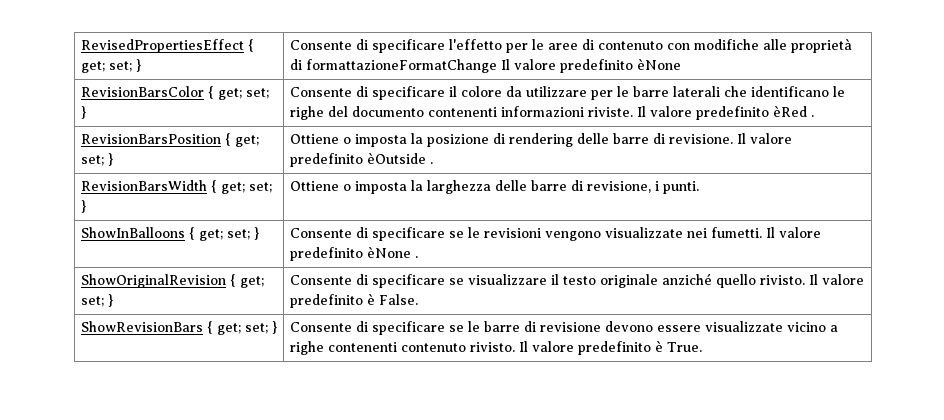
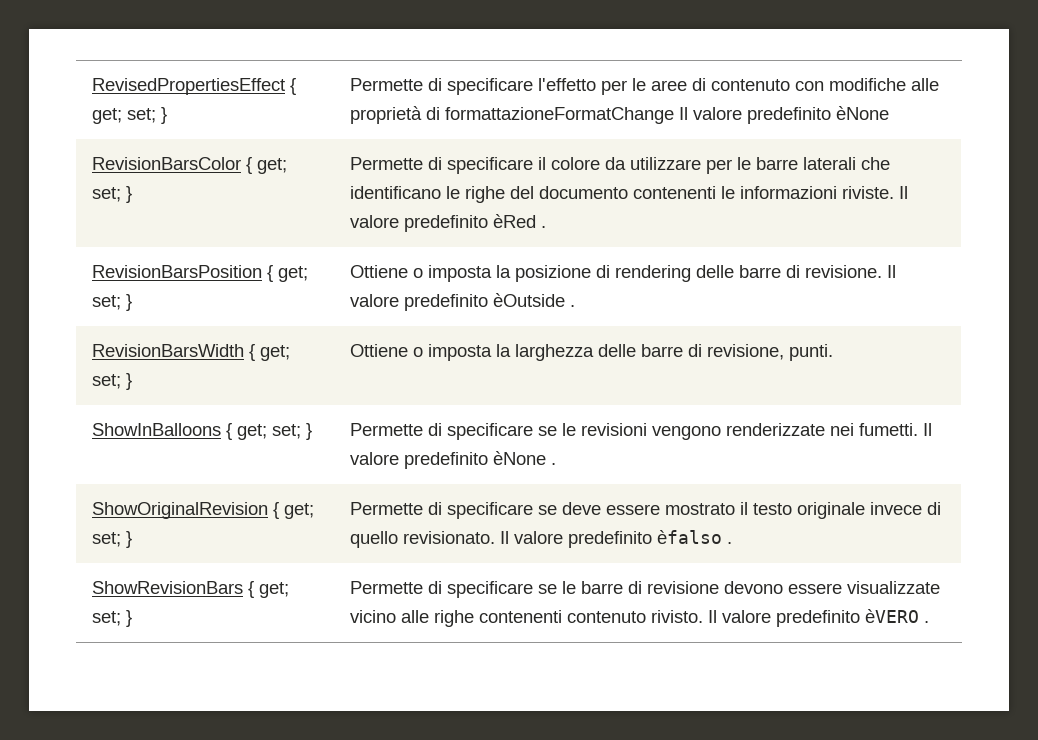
- RevisedPropertiesEffect { get; set; } | Consente di specificare l'effetto per le aree di contenuto con modifiche alle proprietà di formattazioneFormatChange Il valore predefinito èNone
+ RevisedPropertiesEffect { get; set; } | Permette di specificare l'effetto per le aree di contenuto con modifiche alle proprietà di formattazioneFormatChange Il valore predefinito èNone
- RevisionBarsColor { get; set; } | Consente di specificare il colore da utilizzare per le barre laterali che identificano le righe del documento contenenti informazioni riviste. Il valore predefinito èRed .
+ RevisionBarsColor { get; set; } | Permette di specificare il colore da utilizzare per le barre laterali che identificano le righe del documento contenenti le informazioni riviste. Il valore predefinito èRed .
- RevisionBarsWidth { get; set; } | Ottiene o imposta la larghezza delle barre di revisione, i punti.
+ RevisionBarsWidth { get; set; } | Ottiene o imposta la larghezza delle barre di revisione, punti.
- ShowInBalloons { get; set; } | Consente di specificare se le revisioni vengono visualizzate nei fumetti. Il valore predefinito èNone .
+ ShowInBalloons { get; set; } | Permette di specificare se le revisioni vengono renderizzate nei fumetti. Il valore predefinito èNone .
- ShowOriginalRevision { get; set; } | Consente di specificare se visualizzare il testo originale anziché quello rivisto. Il valore predefinito è False.
+ ShowOriginalRevision { get; set; } | Permette di specificare se deve essere mostrato il testo originale invece di quello revisionato. Il valore predefinito èfalso .
- ShowRevisionBars { get; set; } | Consente di specificare se le barre di revisione devono essere visualizzate vicino a righe contenenti contenuto rivisto. Il valore predefinito è True.
+ ShowRevisionBars { get; set; } | Permette di specificare se le barre di revisione devono essere visualizzate vicino alle righe contenenti contenuto rivisto. Il valore predefinito èVERO .

